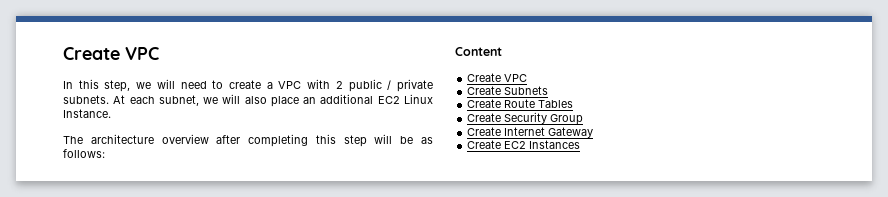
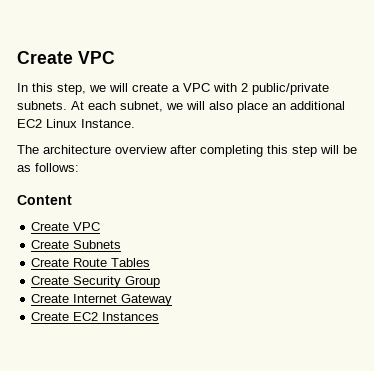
- In this step, we will need to create a VPC with 2 public / private subnets.
+ In this step, we will create a VPC with 2 public/private subnets.

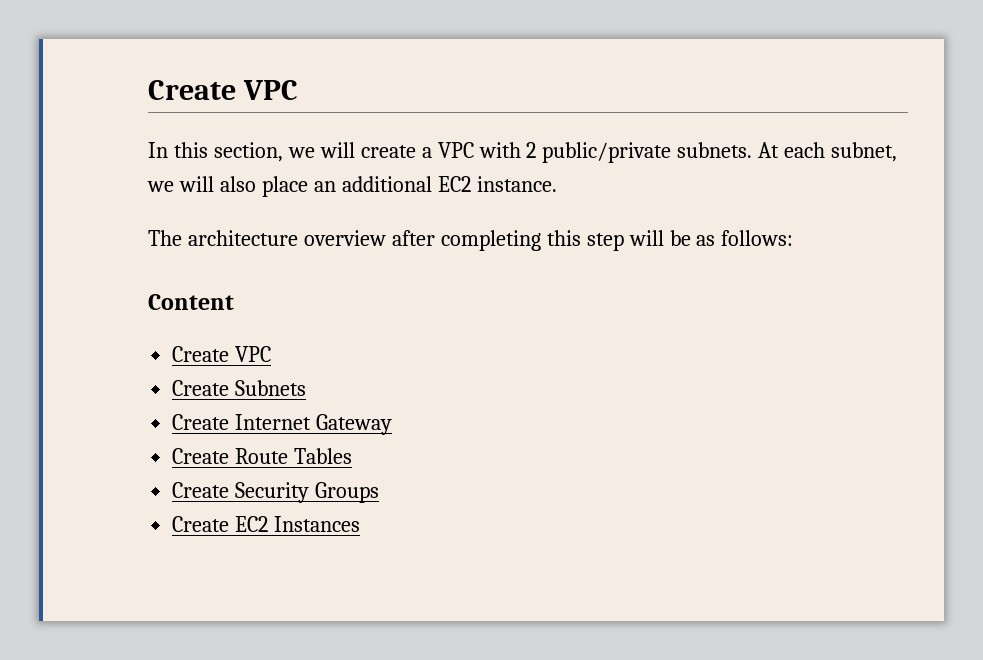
- In this step, we will create a VPC with 2 public/private subnets.
+ In this section, we will create a VPC with 2 public/private subnets.
- At each subnet, we will also place an additional EC2 Linux Instance.
+ At each subnet, we will also place an additional EC2 instance.
+ Create Internet Gateway
- Create Security Group
- Create Internet Gateway
+ Create Security Groups

